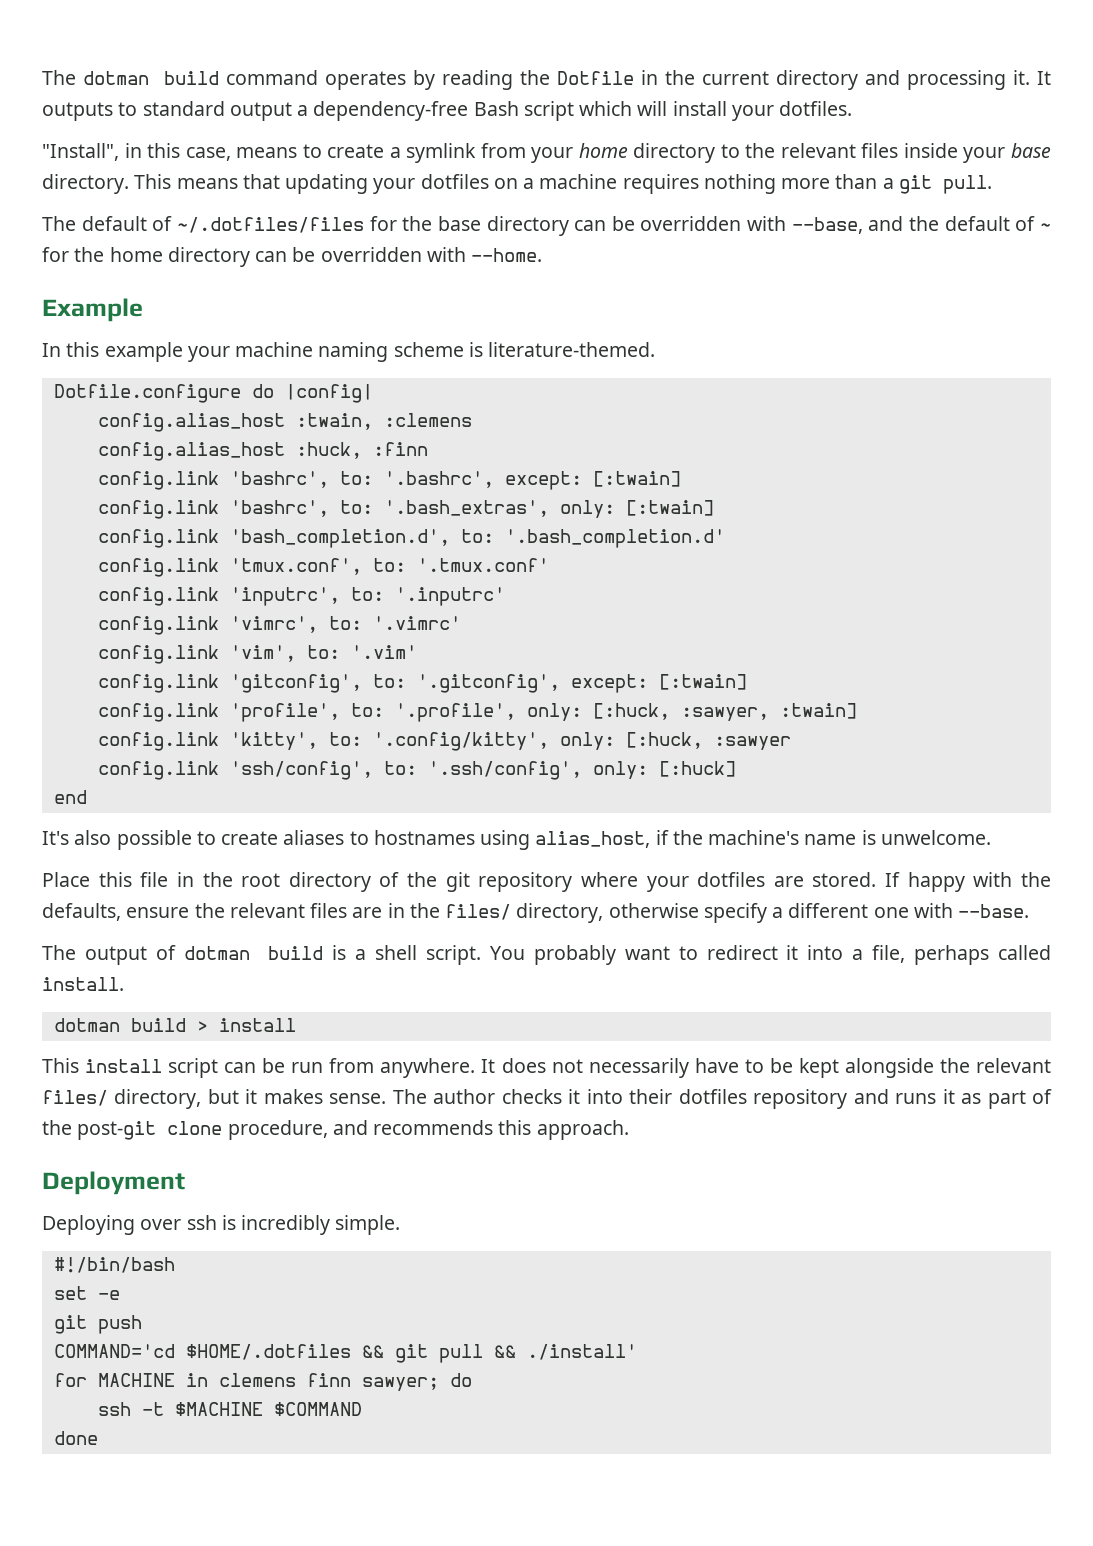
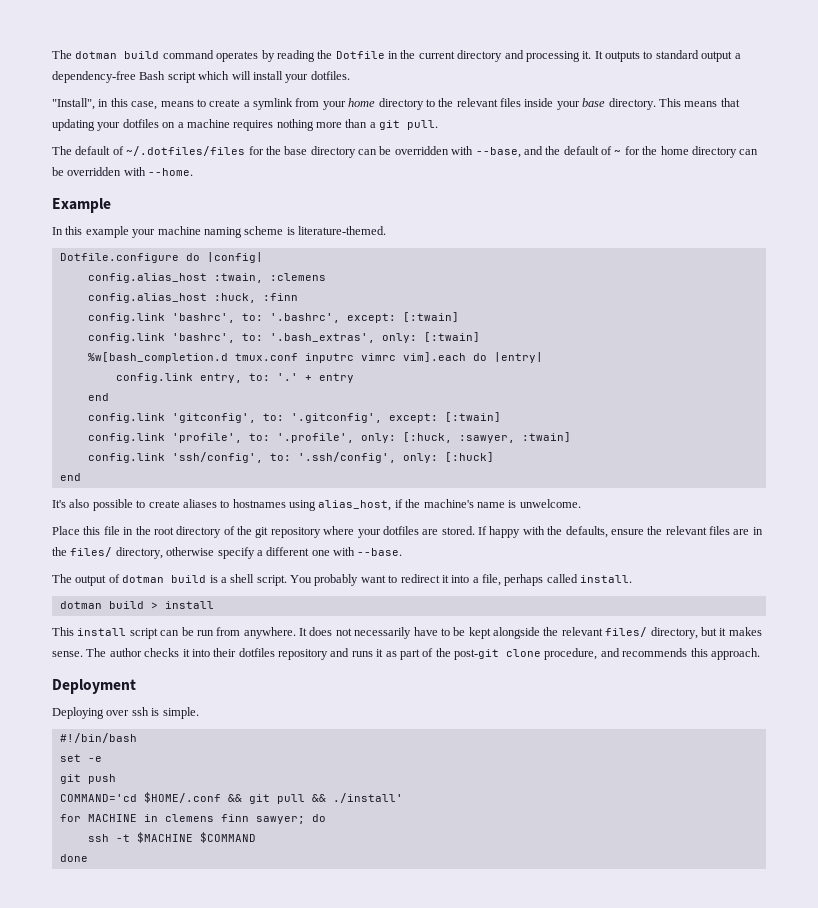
- config.link 'bash_completion.d', to: '.bash_completion.d'
- config.link 'tmux.conf', to: '.tmux.conf'
- config.link 'inputrc', to: '.inputrc'
- config.link 'vimrc', to: '.vimrc'
- config.link 'vim', to: '.vim'
+ %w[bash_completion.d tmux.conf inputrc vimrc vim].each do |entry|
+ config.link entry, to: '.' + entry
+ end
- config.link 'kitty', to: '.config/kitty', only: [:huck, :sawyer
- Deploying over ssh is incredibly simple.
+ Deploying over ssh is simple.
- COMMAND='cd $HOME/.dotfiles && git pull && ./install'
+ COMMAND='cd $HOME/.conf && git pull && ./install'

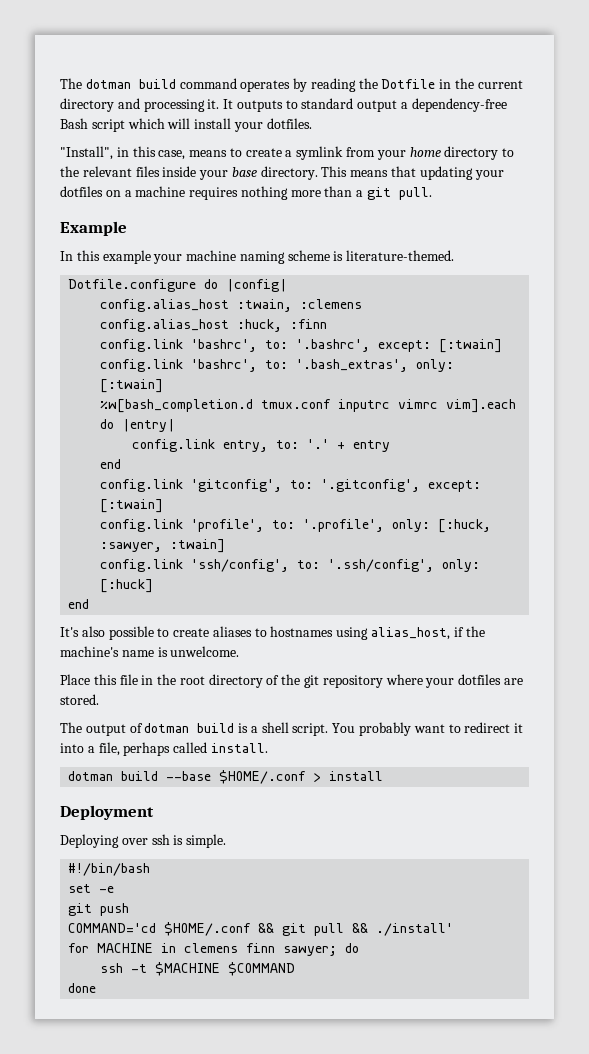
- The default of ~/.dotfiles/files for the base directory can be overridden with --base, and the default of ~ for the home directory can be overridden with --home.
- If happy with the defaults, ensure the relevant files are in the files/ directory, otherwise specify a different one with --base.
- dotman build > install
+ dotman build --base $HOME/.conf > install
- This install script can be run from anywhere. It does not necessarily have to be kept alongside the relevant files/ directory, but it makes sense. The author checks it into their dotfiles repository and runs it as part of the post-git clone procedure, and recommends this approach.

